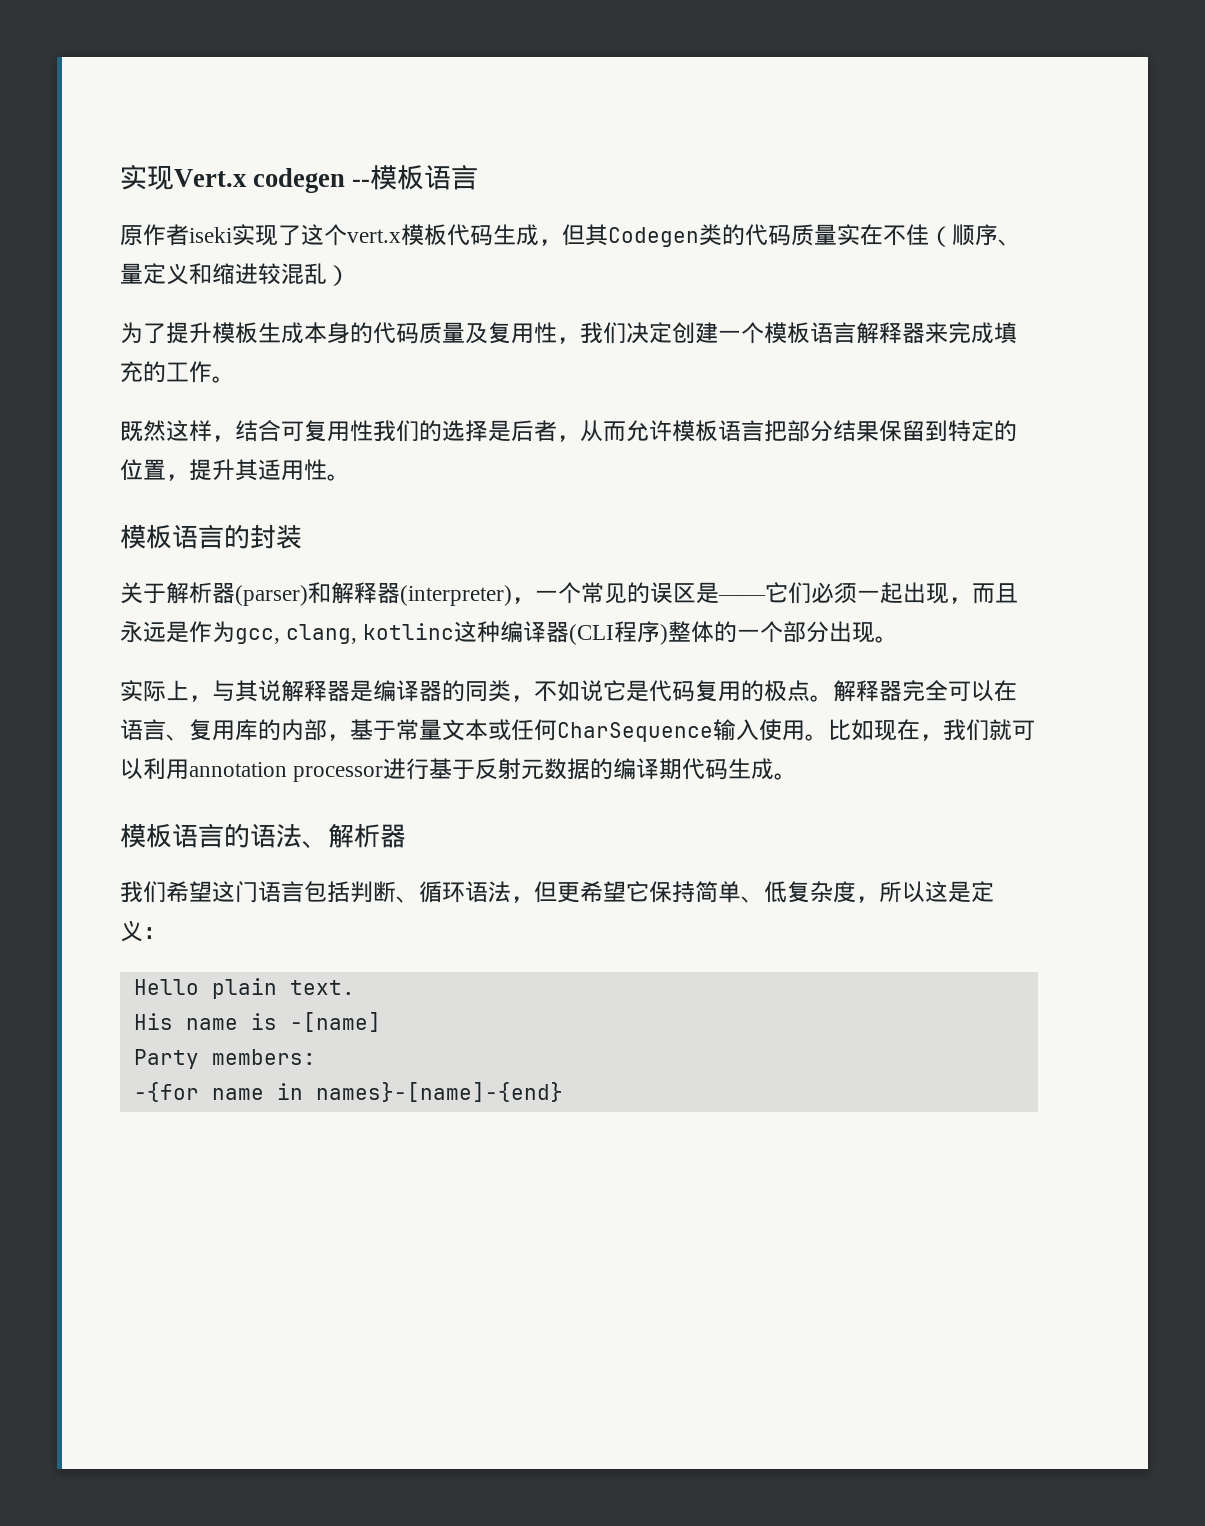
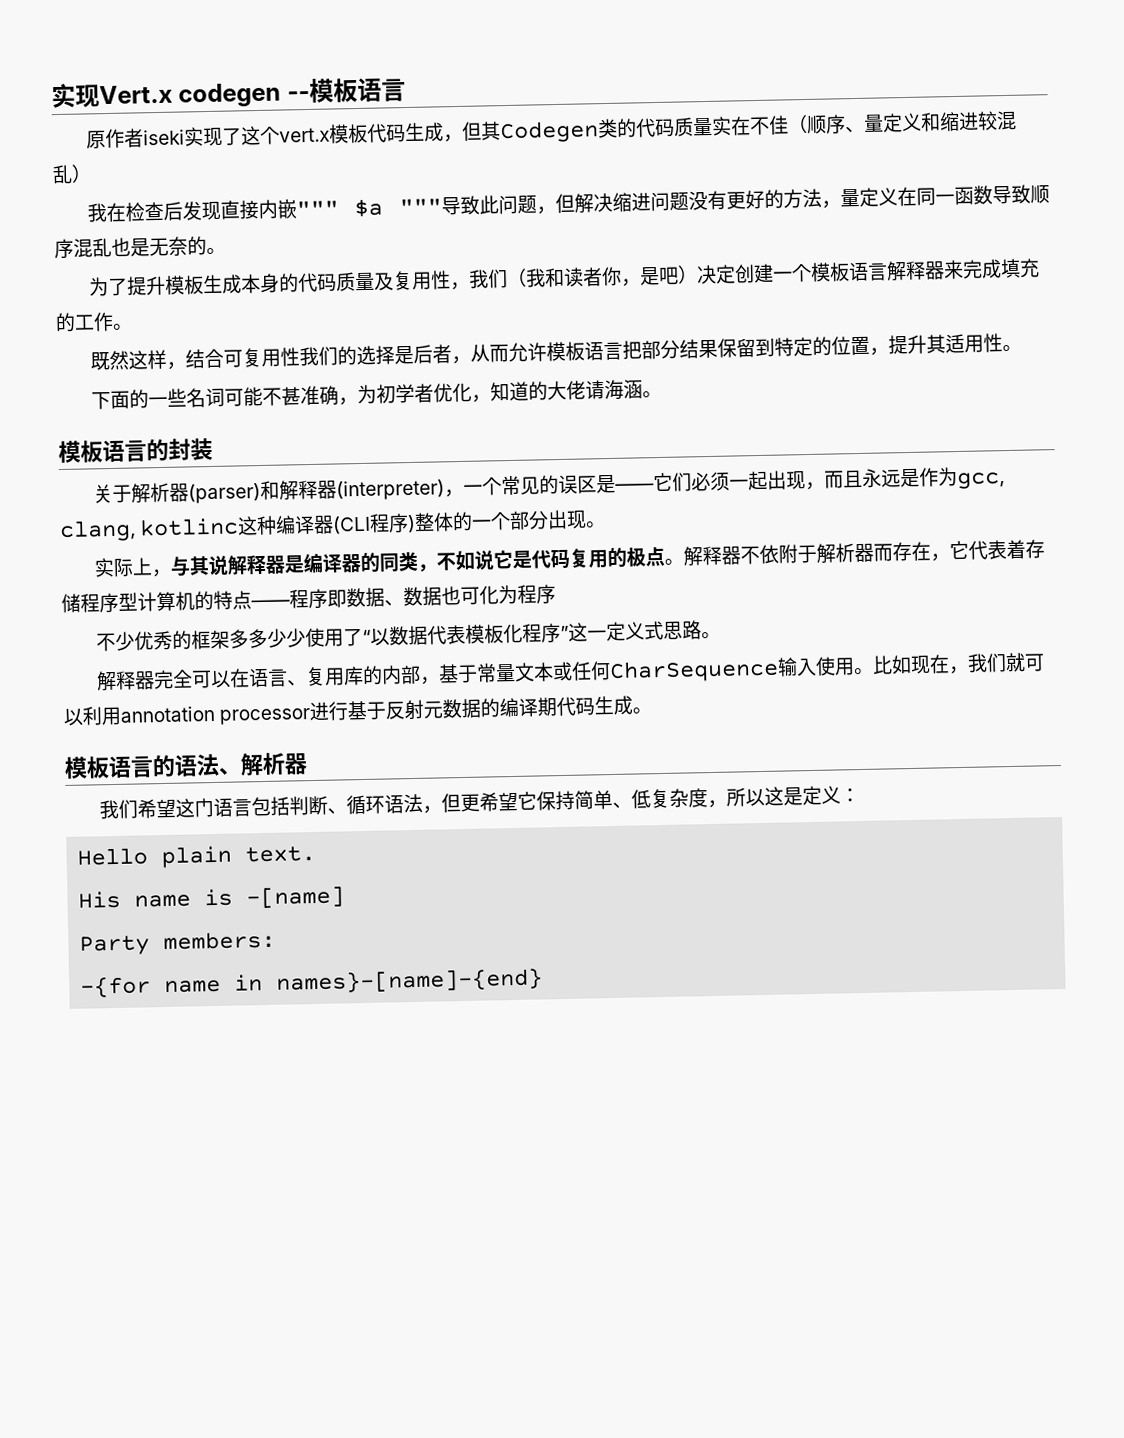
+ 我在检查后发现直接内嵌""" $a """导致此问题，但解决缩进问题没有更好的方法，量定义在同一函数导致顺序混乱也是无奈的。
- 为了提升模板生成本身的代码质量及复用性，我们决定创建一个模板语言解释器来完成填充的工作。
+ 为了提升模板生成本身的代码质量及复用性，我们（我和读者你，是吧）决定创建一个模板语言解释器来完成填充的工作。
+ 下面的一些名词可能不甚准确，为初学者优化，知道的大佬请海涵。
+ 解释器不依附于解析器而存在，它代表着存储程序型计算机的特点——程序即数据、数据也可化为程序
+ 不少优秀的框架多多少少使用了“以数据代表模板化程序”这一定义式思路。

